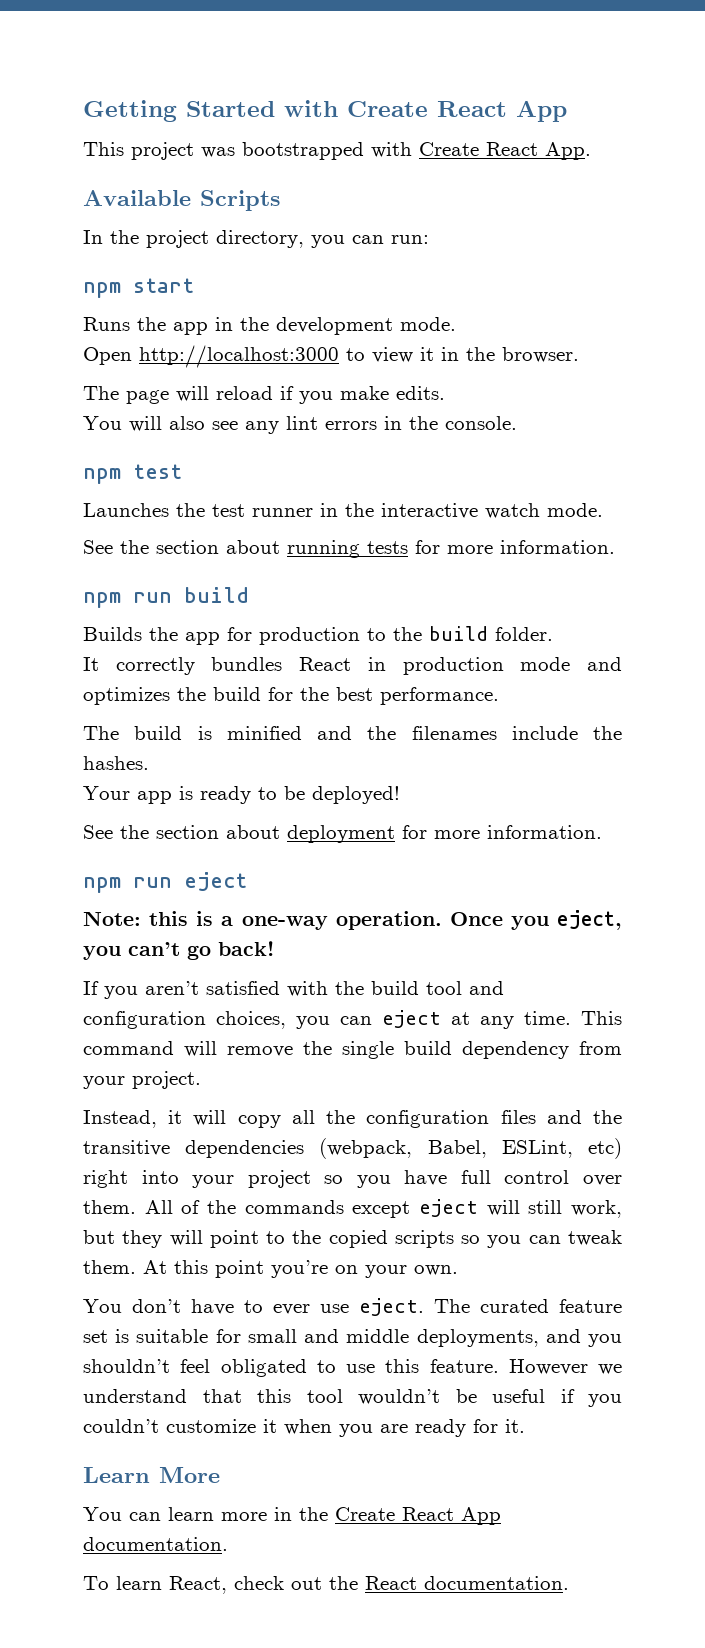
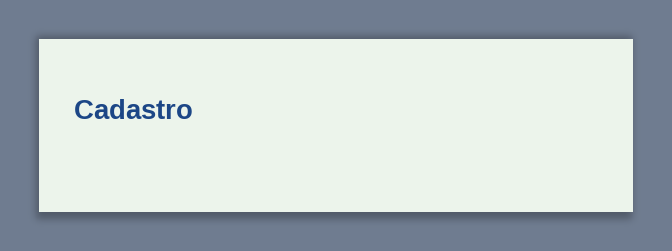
- Getting Started with Create React App
- This project was bootstrapped with Create React App.
- Available Scripts
- In the project directory, you can run:
- npm start
- Runs the app in the development mode.
- Open http://localhost:3000 to view it in the browser.
- The page will reload if you make edits.
- You will also see any lint errors in the console.
- npm test
- Launches the test runner in the interactive watch mode.
- See the section about running tests for more information.
- npm run build
- Builds the app for production to the build folder.
- It correctly bundles React in production mode and optimizes the build for the best performance.
- The build is minified and the filenames include the hashes.
- Your app is ready to be deployed!
- See the section about deployment for more information.
- npm run eject
- Note: this is a one-way operation. Once you eject, you can’t go back!
- If you aren’t satisfied with the build tool and configuration choices, you can eject at any time. This command will remove the single build dependency from your project.
- Instead, it will copy all the configuration files and the transitive dependencies (webpack, Babel, ESLint, etc) right into your project so you have full control over them. All of the commands except eject will still work, but they will point to the copied scripts so you can tweak them. At this point you’re on your own.
- You don’t have to ever use eject. The curated feature set is suitable for small and middle deployments, and you shouldn’t feel obligated to use this feature. However we understand that this tool wouldn’t be useful if you couldn’t customize it when you are ready for it.
- Learn More
- You can learn more in the Create React App documentation.
- To learn React, check out the React documentation.
+ Cadastro

